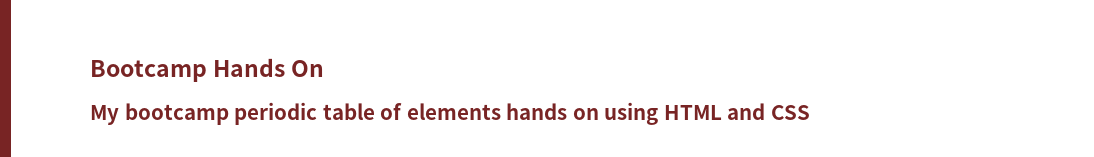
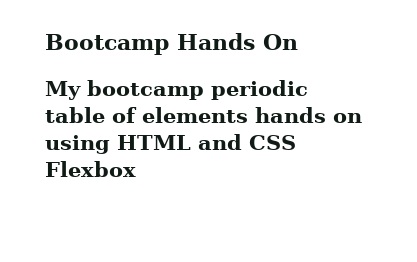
- My bootcamp periodic table of elements hands on using HTML and CSS
+ My bootcamp periodic table of elements hands on using HTML and CSS Flexbox

